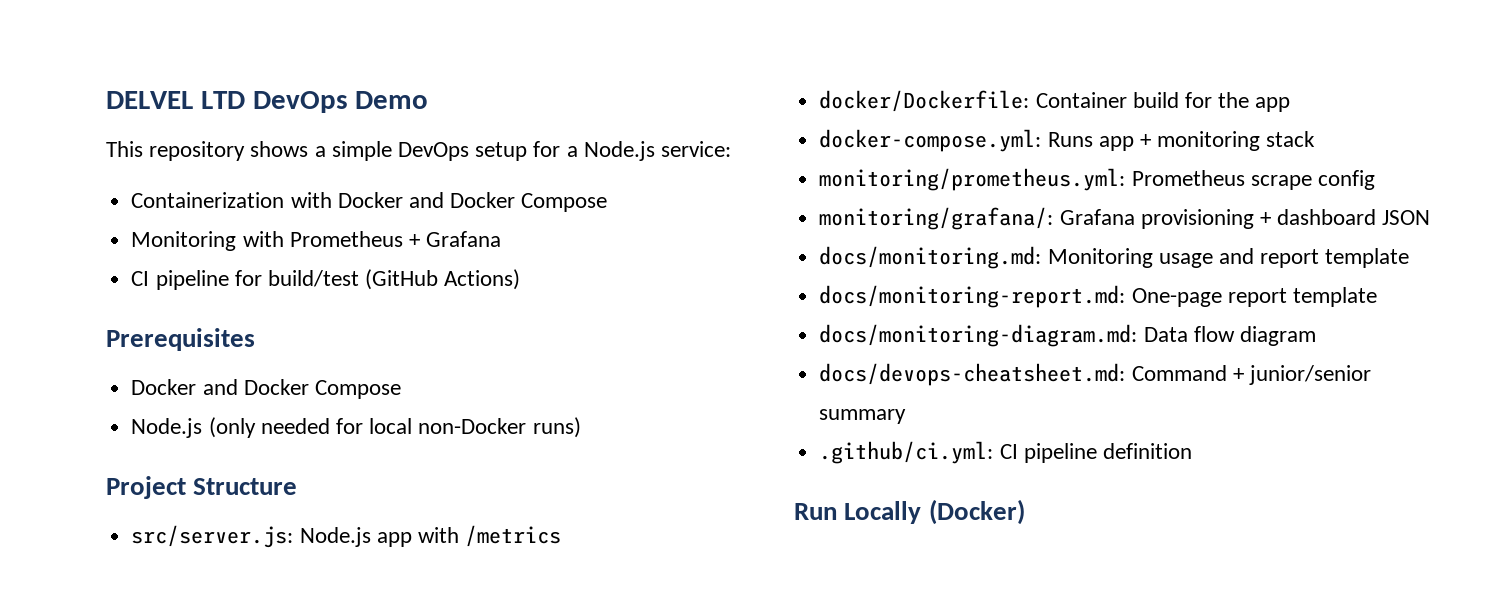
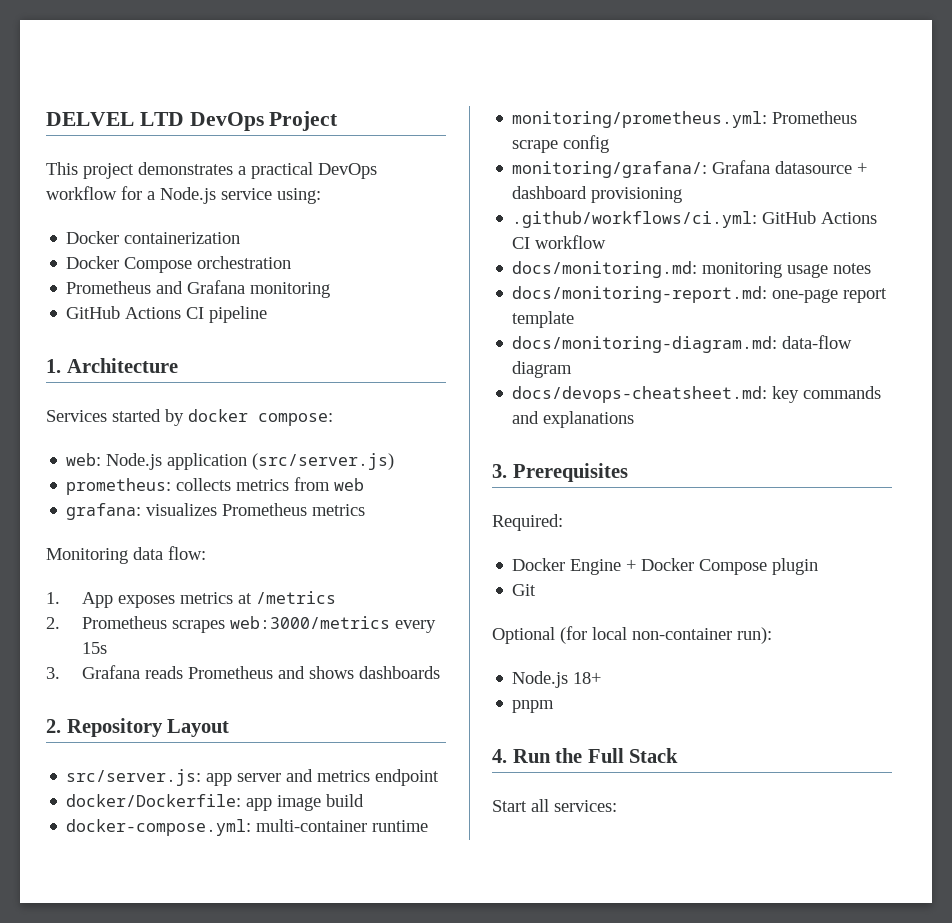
- DELVEL LTD DevOps Demo
+ DELVEL LTD DevOps Project
- This repository shows a simple DevOps setup for a Node.js service:
- Containerization with Docker and Docker Compose
- Monitoring with Prometheus + Grafana
- CI pipeline for build/test (GitHub Actions)
- Prerequisites
- Docker and Docker Compose
- Node.js (only needed for local non-Docker runs)
- Project Structure
- src/server.js: Node.js app with /metrics
+ This project demonstrates a practical DevOps workflow for a Node.js service using:
+ Docker containerization
+ Docker Compose orchestration
+ Prometheus and Grafana monitoring
+ GitHub Actions CI pipeline
+ 1. Architecture
+ Services started by docker compose:
+ web: Node.js application (src/server.js)
+ prometheus: collects metrics from web
+ grafana: visualizes Prometheus metrics
+ Monitoring data flow:
+ 1. App exposes metrics at /metrics
+ 2. Prometheus scrapes web:3000/metrics every 15s
+ 3. Grafana reads Prometheus and shows dashboards
+ 2. Repository Layout
+ src/server.js: app server and metrics endpoint
- docker/Dockerfile: Container build for the app
- docker-compose.yml: Runs app + monitoring stack
+ docker/Dockerfile: app image build
+ docker-compose.yml: multi-container runtime
- monitoring/grafana/: Grafana provisioning + dashboard JSON
- docs/monitoring.md: Monitoring usage and report template
+ monitoring/grafana/: Grafana datasource + dashboard provisioning
+ .github/workflows/ci.yml: GitHub Actions CI workflow
+ docs/monitoring.md: monitoring usage notes
- docs/monitoring-report.md: One-page report template
+ docs/monitoring-report.md: one-page report template
- docs/monitoring-diagram.md: Data flow diagram
+ docs/monitoring-diagram.md: data-flow diagram
- docs/devops-cheatsheet.md: Command + junior/senior summary
- .github/ci.yml: CI pipeline definition
- Run Locally (Docker)
+ docs/devops-cheatsheet.md: key commands and explanations
+ 3. Prerequisites
+ Required:
+ Docker Engine + Docker Compose plugin
+ Git
+ Optional (for local non-container run):
+ Node.js 18+
+ pnpm
+ 4. Run the Full Stack
+ Start all services:

